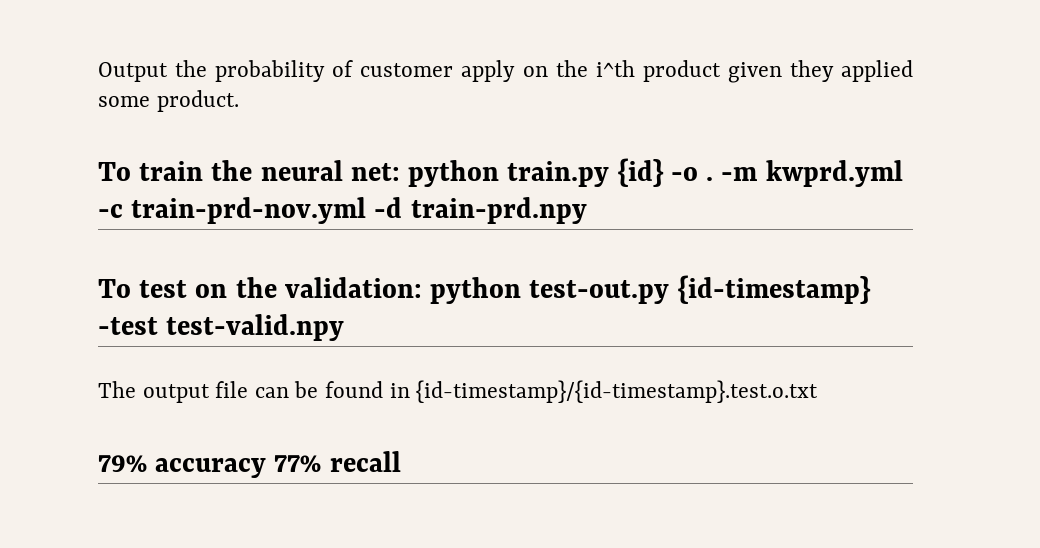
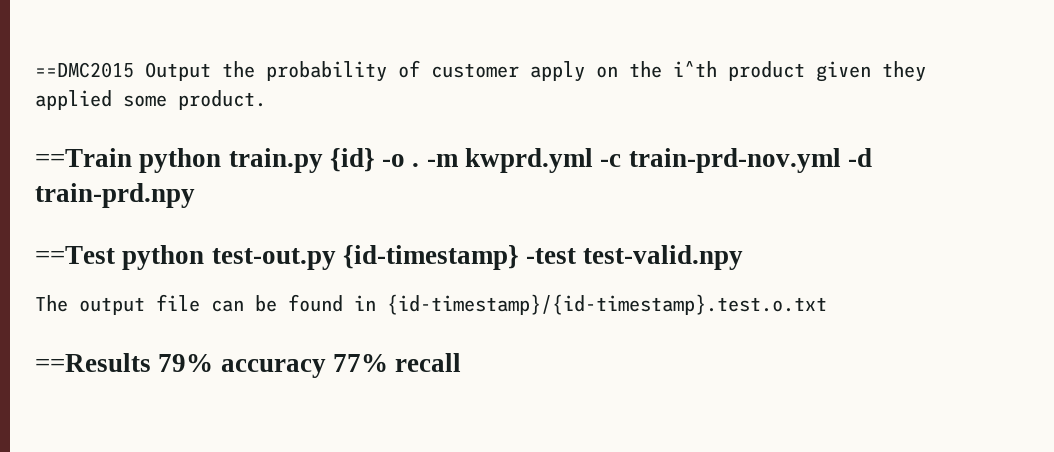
- Output the probability of customer apply on the i^th product given they applied some product.
+ ==DMC2015 Output the probability of customer apply on the i^th product given they applied some product.
- To train the neural net: python train.py {id} -o .
+ ==Train python train.py {id} -o .
- To test on the validation: python test-out.py {id-timestamp} -test test-valid.npy
+ ==Test python test-out.py {id-timestamp} -test test-valid.npy
- 79% accuracy 77% recall
+ ==Results 79% accuracy 77% recall

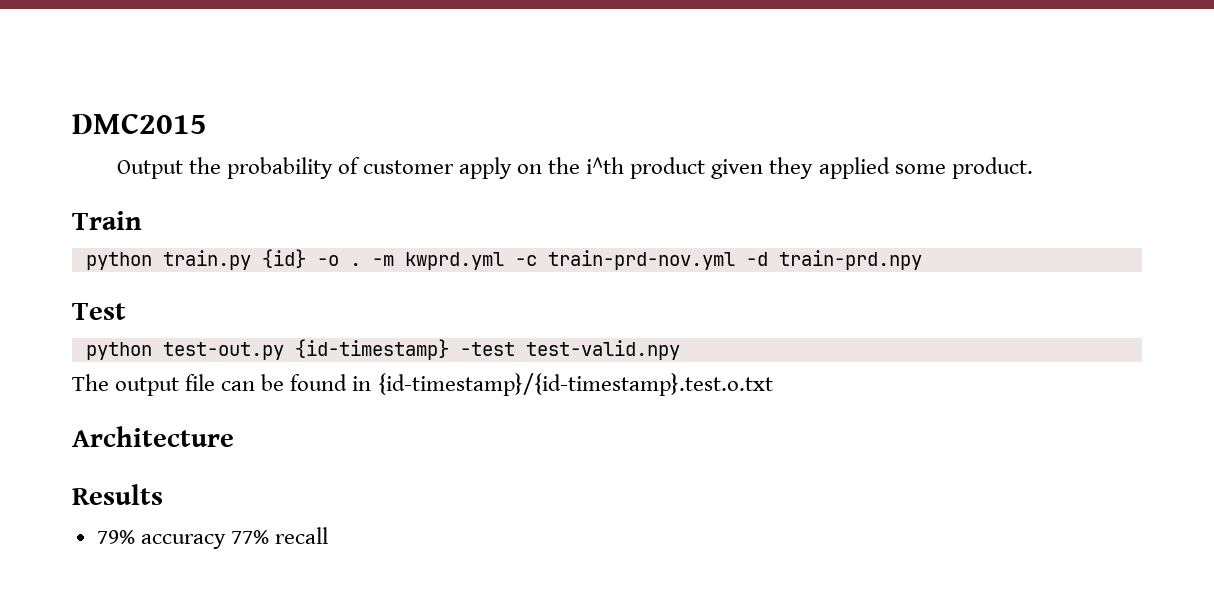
- ==DMC2015 Output the probability of customer apply on the i^th product given they applied some product.
+ DMC2015
+ Output the probability of customer apply on the i^th product given they applied some product.
- ==Train python train.py {id} -o .
+ Train
+ python train.py {id} -o .
- ==Test python test-out.py {id-timestamp} -test test-valid.npy
+ Test
+ python test-out.py {id-timestamp} -test test-valid.npy
- ==Results 79% accuracy 77% recall
+ Architecture
+ Results
+ 79% accuracy 77% recall

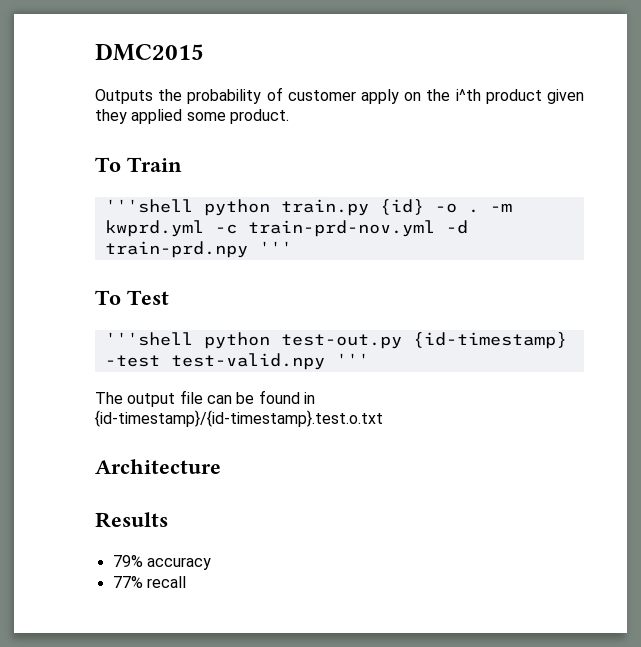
- Output the probability of customer apply on the i^th product given they applied some product.
+ Outputs the probability of customer apply on the i^th product given they applied some product.
- Train
+ To Train
- python train.py {id} -o .
+ '''shell python train.py {id} -o .
- -m kwprd.yml -c train-prd-nov.yml -d train-prd.npy
- Test
+ -m kwprd.yml -c train-prd-nov.yml -d train-prd.npy '''
+ To Test
- python test-out.py {id-timestamp} -test test-valid.npy
+ '''shell python test-out.py {id-timestamp} -test test-valid.npy '''
- 79% accuracy 77% recall
+ 79% accuracy
+ 77% recall

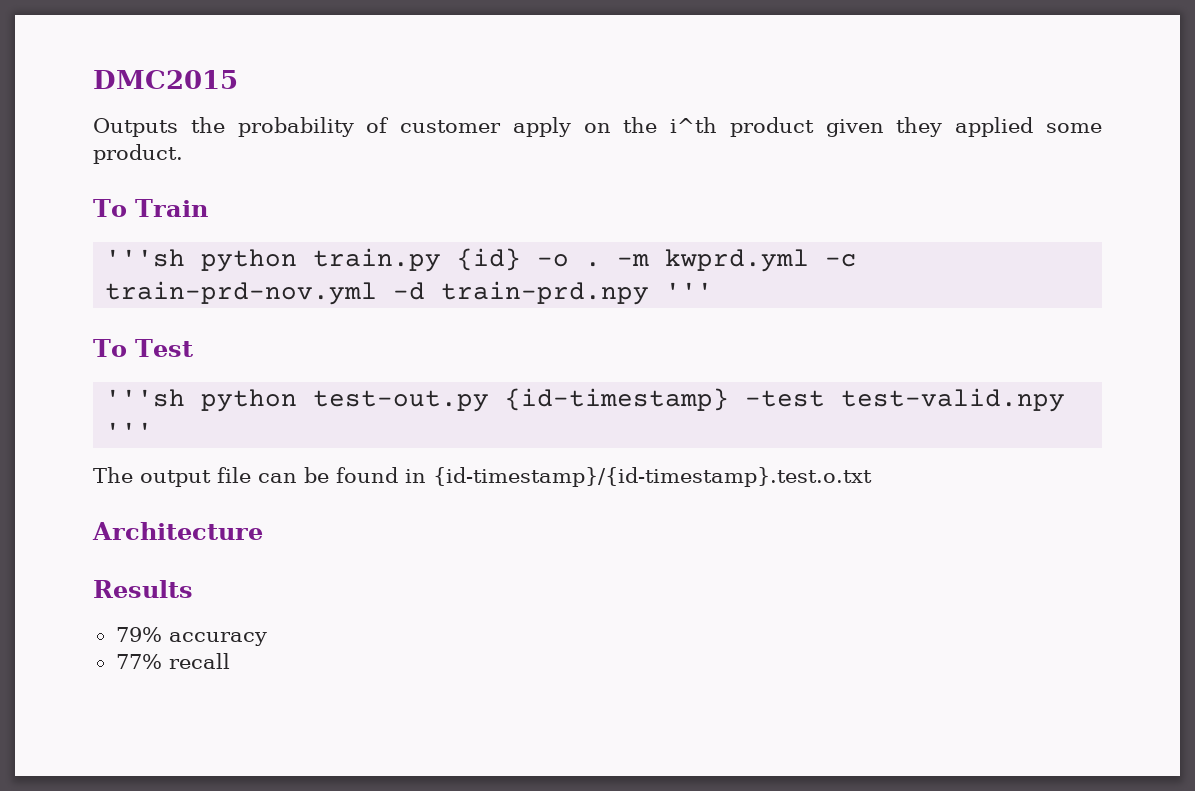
- '''shell python train.py {id} -o .
+ '''sh python train.py {id} -o .
- '''shell python test-out.py {id-timestamp} -test test-valid.npy '''
+ '''sh python test-out.py {id-timestamp} -test test-valid.npy '''

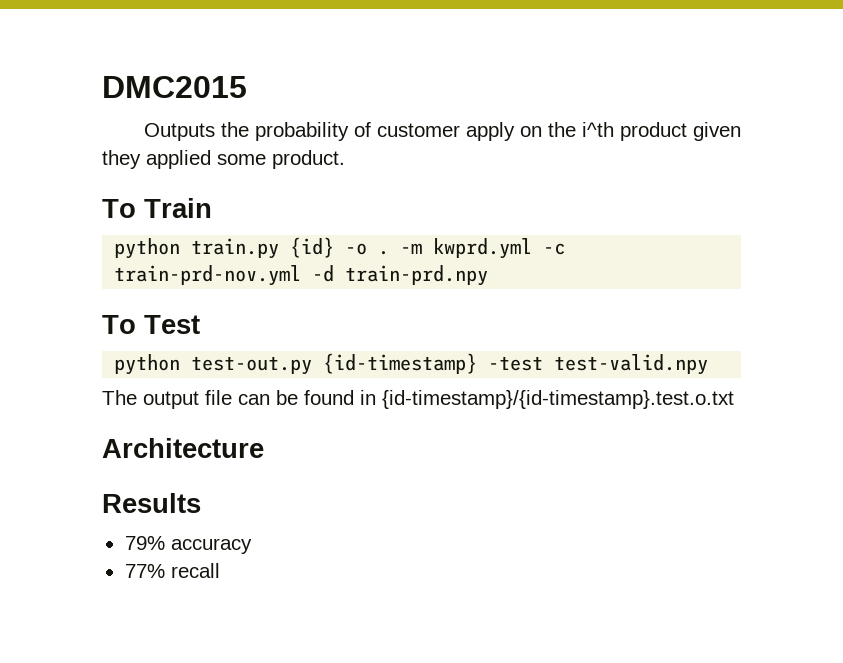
- '''sh python train.py {id} -o .
+ python train.py {id} -o .
- -m kwprd.yml -c train-prd-nov.yml -d train-prd.npy '''
+ -m kwprd.yml -c train-prd-nov.yml -d train-prd.npy
- '''sh python test-out.py {id-timestamp} -test test-valid.npy '''
+ python test-out.py {id-timestamp} -test test-valid.npy

